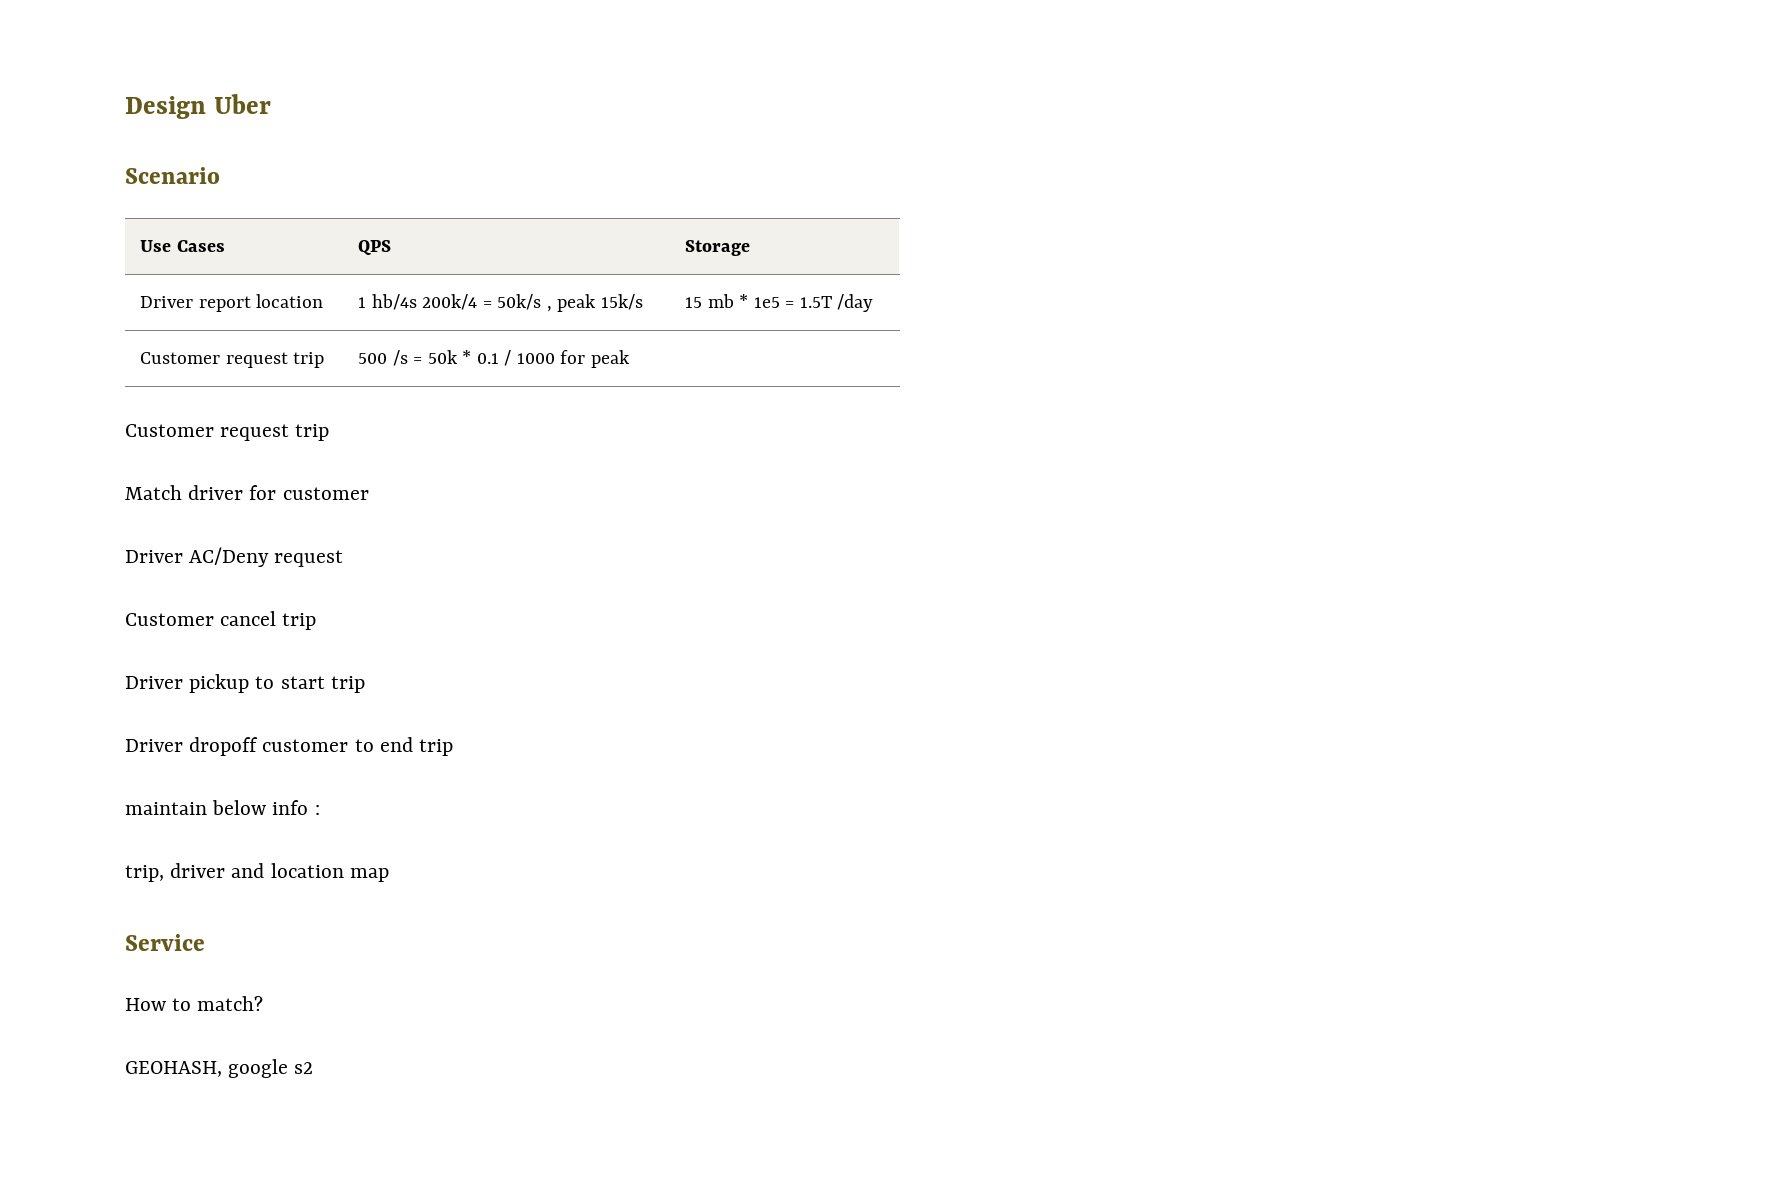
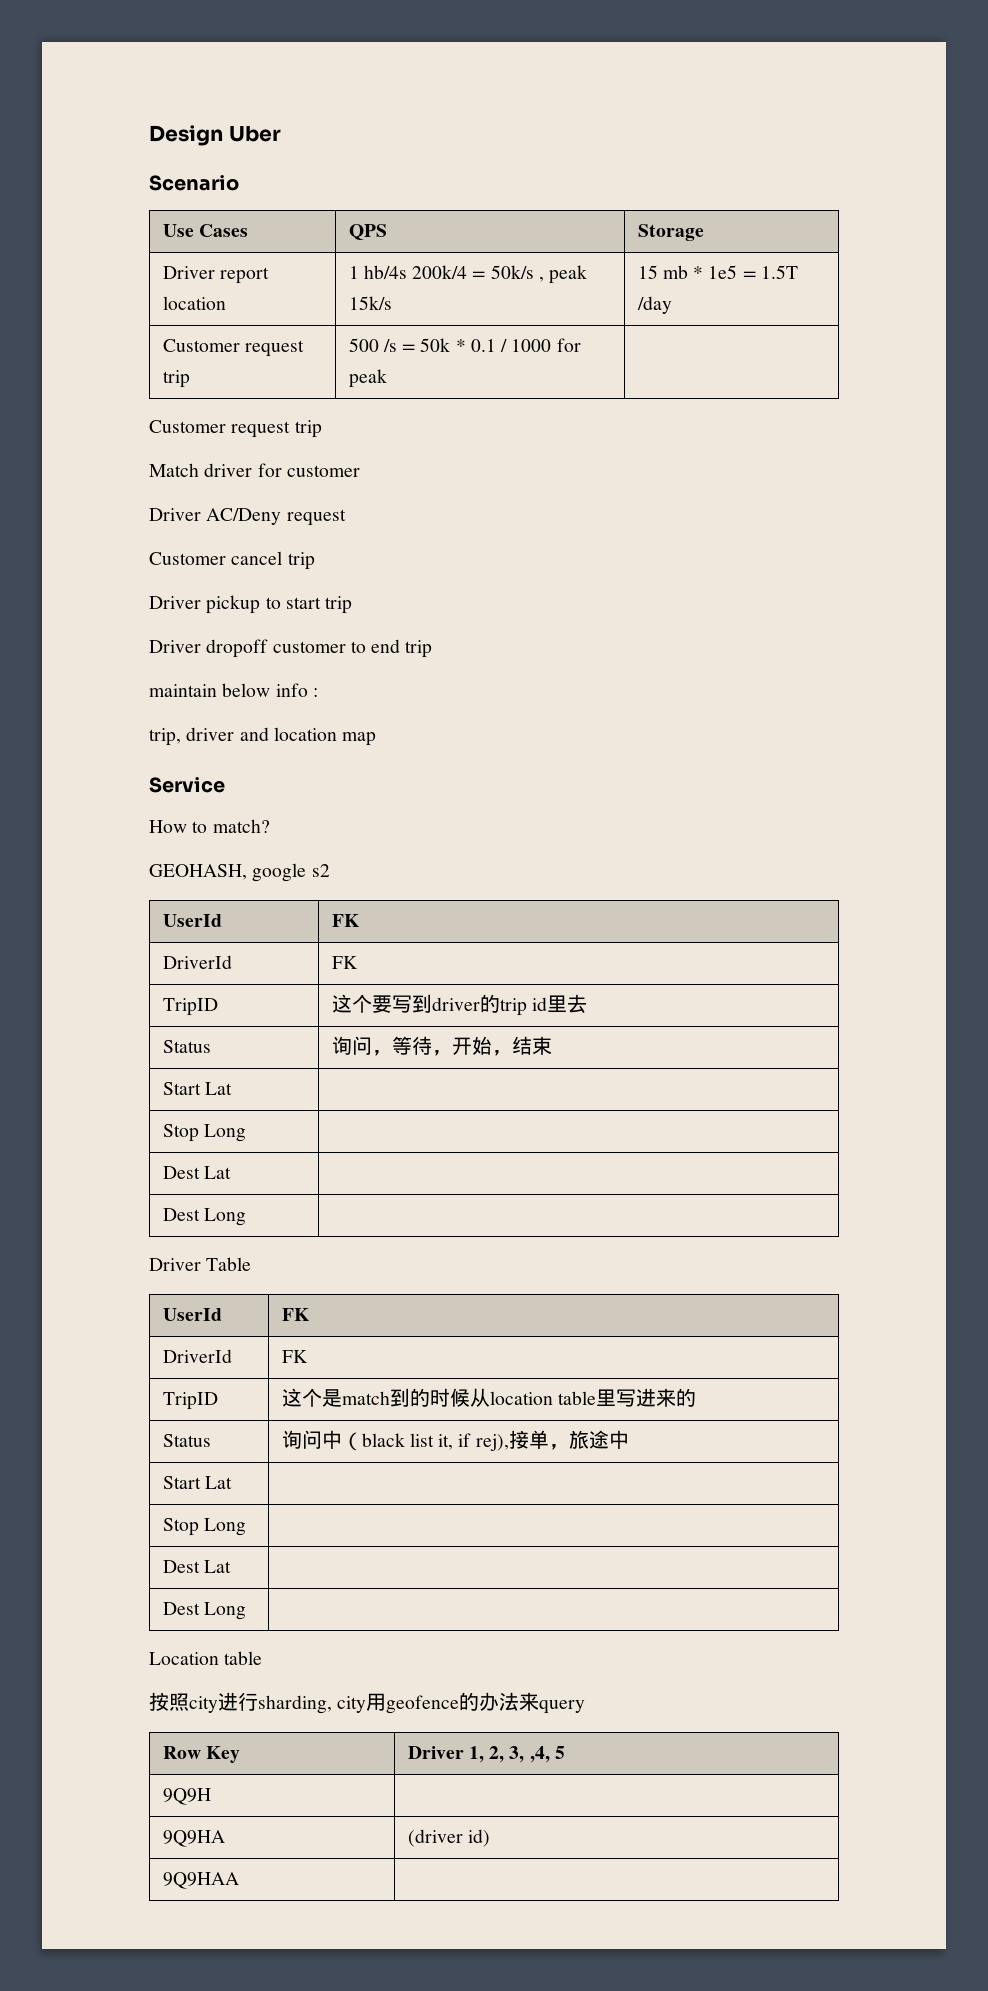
  GEOHASH, google s2
+ UserId | FK
+ DriverId | FK
+ TripID | 这个要写到driver的trip id里去
+ Status | 询问，等待，开始，结束
+ Start Lat |
+ Stop Long |
+ Dest Lat |
+ Dest Long |
+ Driver Table
+ UserId | FK
+ DriverId | FK
+ TripID | 这个是match到的时候从location table里写进来的
+ Status | 询问中（black list it, if rej),接单，旅途中
+ Start Lat |
+ Stop Long |
+ Dest Lat |
+ Dest Long |
+ Location table
+ 按照city进行sharding, city用geofence的办法来query
+ Row Key | Driver 1, 2, 3, ,4, 5
+ 9Q9H |
+ 9Q9HA | (driver id)
+ 9Q9HAA |

